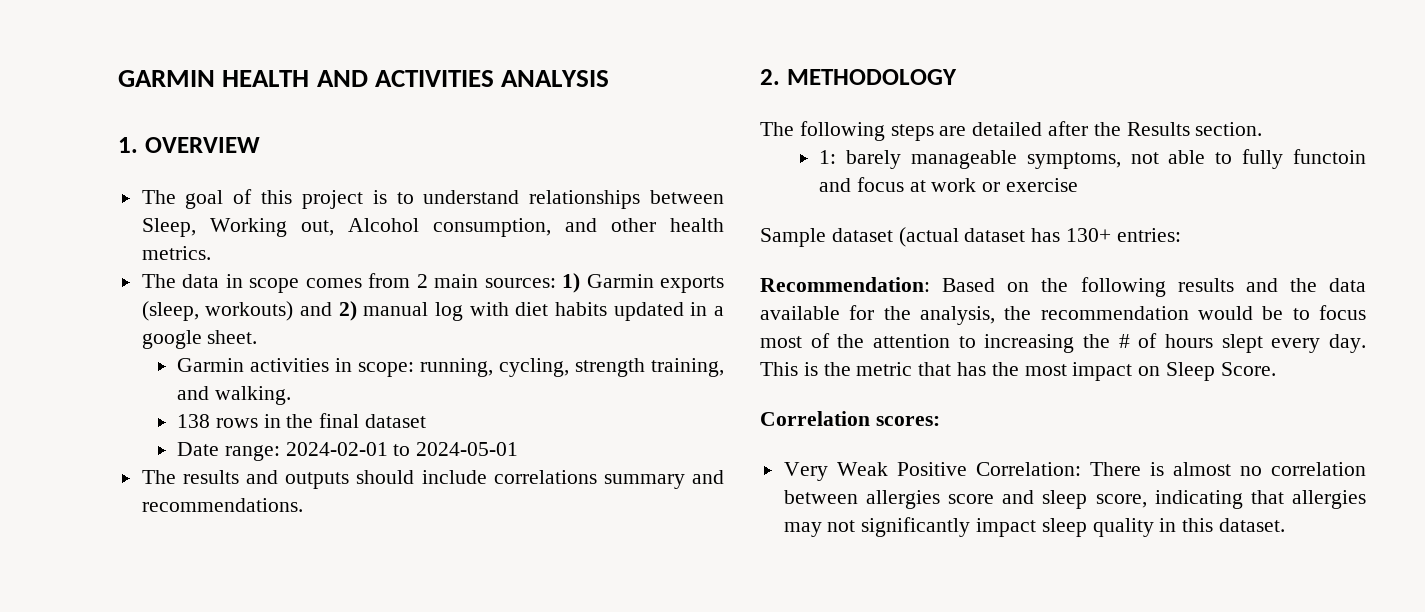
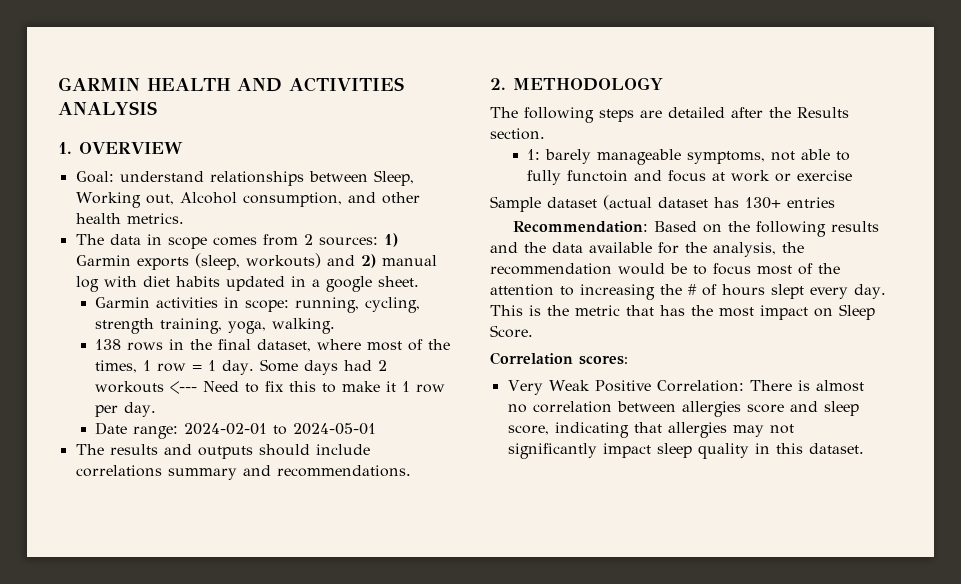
- The goal of this project is to understand relationships between Sleep, Working out, Alcohol consumption, and other health metrics.
+ Goal: understand relationships between Sleep, Working out, Alcohol consumption, and other health metrics.
- The data in scope comes from 2 main sources: 1) Garmin exports (sleep, workouts) and 2) manual log with diet habits updated in a google sheet.
+ The data in scope comes from 2 sources: 1) Garmin exports (sleep, workouts) and 2) manual log with diet habits updated in a google sheet.
- Garmin activities in scope: running, cycling, strength training, and walking.
+ Garmin activities in scope: running, cycling, strength training, yoga, walking.
- 138 rows in the final dataset
+ 138 rows in the final dataset, where most of the times, 1 row = 1 day. Some days had 2 workouts <--- Need to fix this to make it 1 row per day.
- Sample dataset (actual dataset has 130+ entries:
+ Sample dataset (actual dataset has 130+ entries

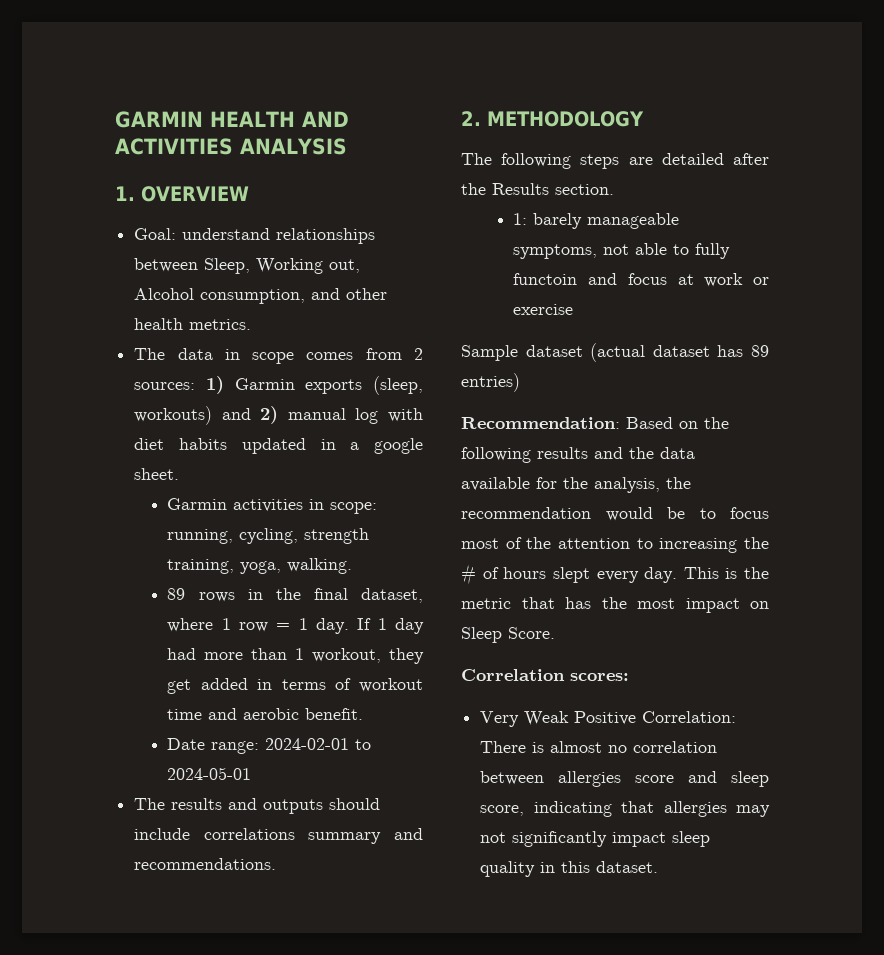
- 138 rows in the final dataset, where most of the times, 1 row = 1 day.
+ 89 rows in the final dataset, where 1 row = 1 day.
- Some days had 2 workouts <--- Need to fix this to make it 1 row per day.
+ If 1 day had more than 1 workout, they get added in terms of workout time and aerobic benefit.
- Sample dataset (actual dataset has 130+ entries
+ Sample dataset (actual dataset has 89 entries)

